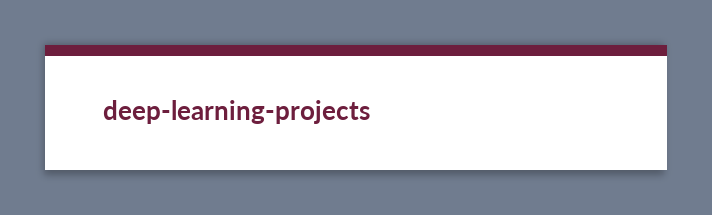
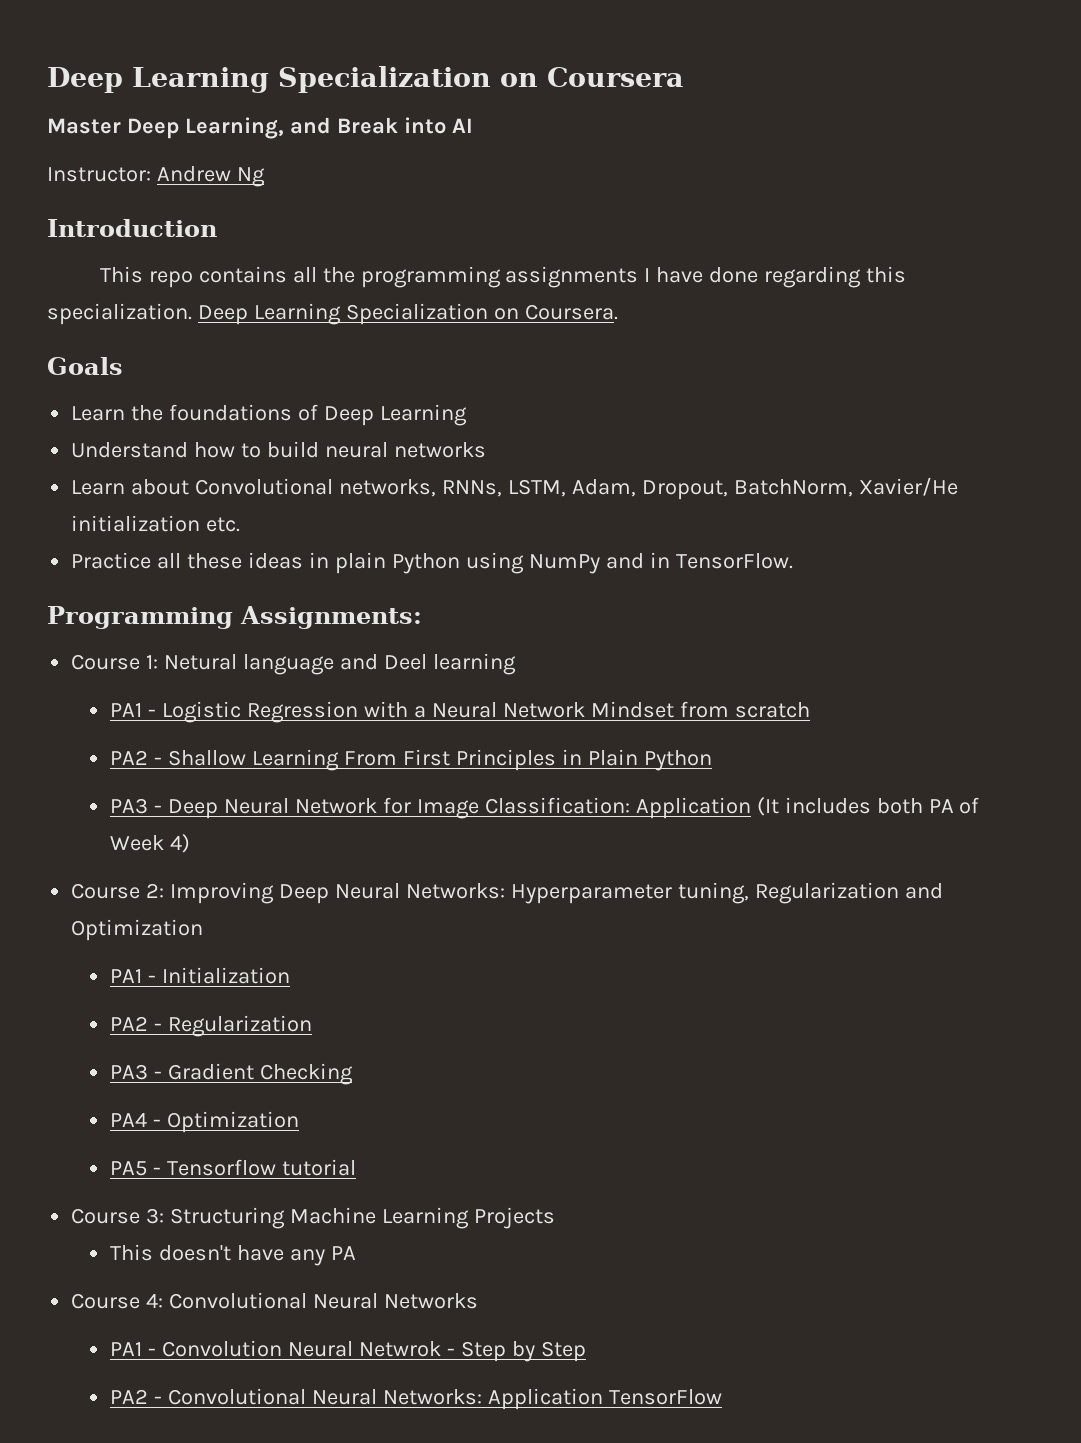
- deep-learning-projects
+ Deep Learning Specialization on Coursera
+ Master Deep Learning, and Break into AI
+ Instructor: Andrew Ng
+ Introduction
+ This repo contains all the programming assignments I have done regarding this specialization. Deep Learning Specialization on Coursera.
+ Goals
+ Learn the foundations of Deep Learning
+ Understand how to build neural networks
+ Learn about Convolutional networks, RNNs, LSTM, Adam, Dropout, BatchNorm, Xavier/He initialization etc.
+ Practice all these ideas in plain Python using NumPy and in TensorFlow.
+ Programming Assignments:
+ Course 1: Netural language and Deel learning
+ PA1 - Logistic Regression with a Neural Network Mindset from scratch
+ PA2 - Shallow Learning From First Principles in Plain Python
+ PA3 - Deep Neural Network for Image Classification: Application (It includes both PA of Week 4)
+ Course 2: Improving Deep Neural Networks: Hyperparameter tuning, Regularization and Optimization
+ PA1 - Initialization
+ PA2 - Regularization
+ PA3 - Gradient Checking
+ PA4 - Optimization
+ PA5 - Tensorflow tutorial
+ Course 3: Structuring Machine Learning Projects
+ This doesn't have any PA
+ Course 4: Convolutional Neural Networks
+ PA1 - Convolution Neural Netwrok - Step by Step
+ PA2 - Convolutional Neural Networks: Application TensorFlow

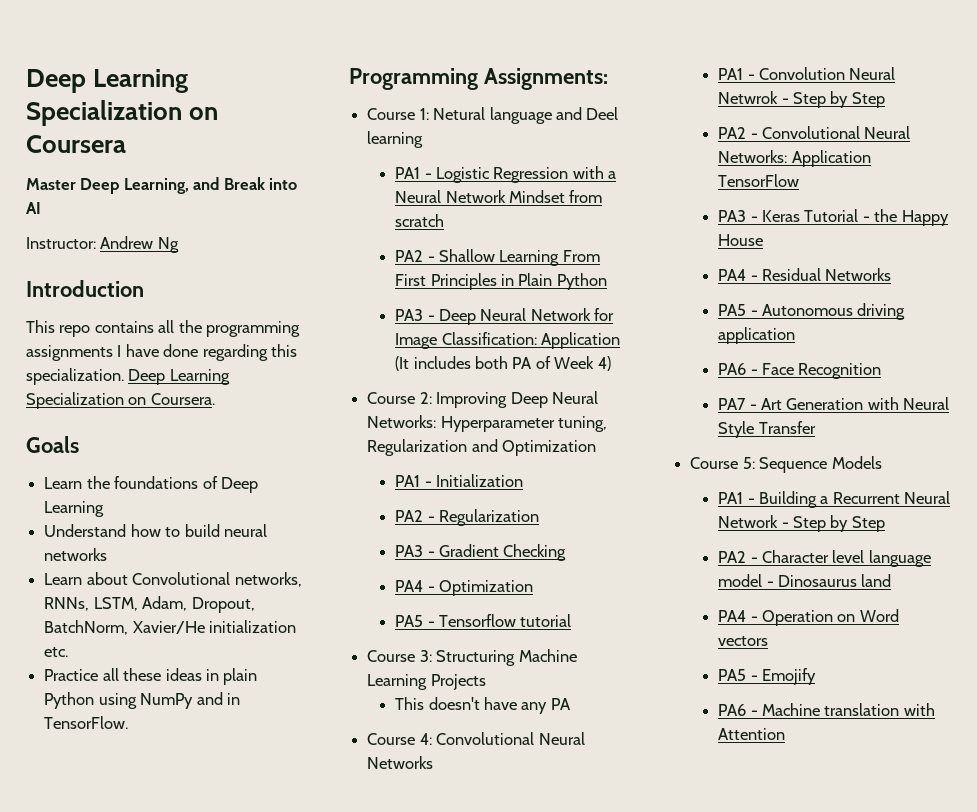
+ PA3 - Keras Tutorial - the Happy House
+ PA4 - Residual Networks
+ PA5 - Autonomous driving application
+ PA6 - Face Recognition
+ PA7 - Art Generation with Neural Style Transfer
+ Course 5: Sequence Models
+ PA1 - Building a Recurrent Neural Network - Step by Step
+ PA2 - Character level language model - Dinosaurus land
+ PA4 - Operation on Word vectors
+ PA5 - Emojify
+ PA6 - Machine translation with Attention

